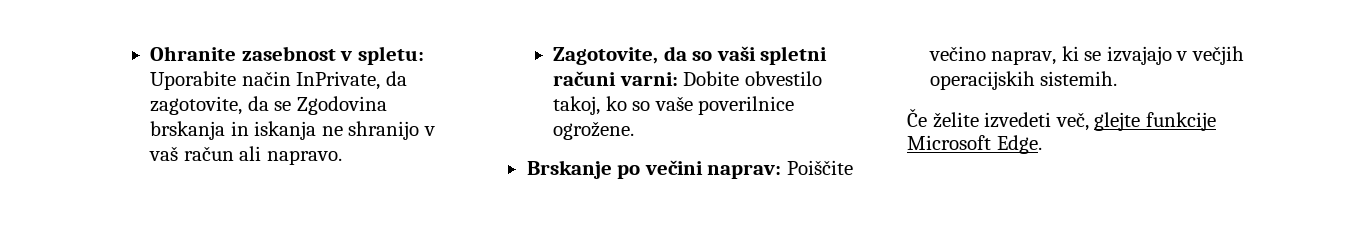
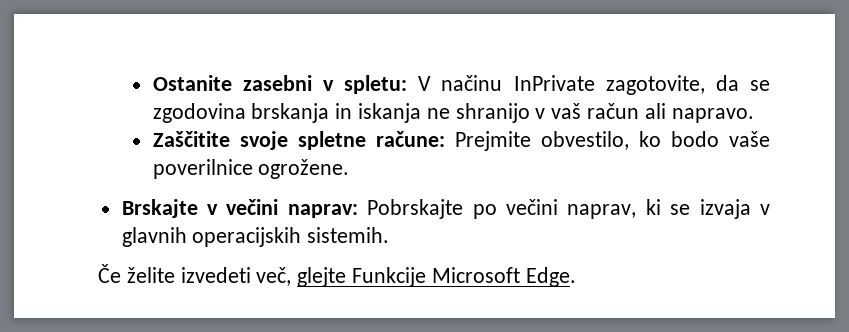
- Ohranite zasebnost v spletu: Uporabite način InPrivate, da zagotovite, da se Zgodovina brskanja in iskanja ne shranijo v vaš račun ali napravo.
+ Ostanite zasebni v spletu: V načinu InPrivate zagotovite, da se zgodovina brskanja in iskanja ne shranijo v vaš račun ali napravo.
- Zagotovite, da so vaši spletni računi varni: Dobite obvestilo takoj, ko so vaše poverilnice ogrožene.
- Brskanje po večini naprav: Poiščite večino naprav, ki se izvajajo v večjih operacijskih sistemih.
+ Zaščitite svoje spletne račune: Prejmite obvestilo, ko bodo vaše poverilnice ogrožene.
+ Brskajte v večini naprav: Pobrskajte po večini naprav, ki se izvaja v glavnih operacijskih sistemih.
- Če želite izvedeti več, glejte funkcije Microsoft Edge.
+ Če želite izvedeti več, glejte Funkcije Microsoft Edge.

